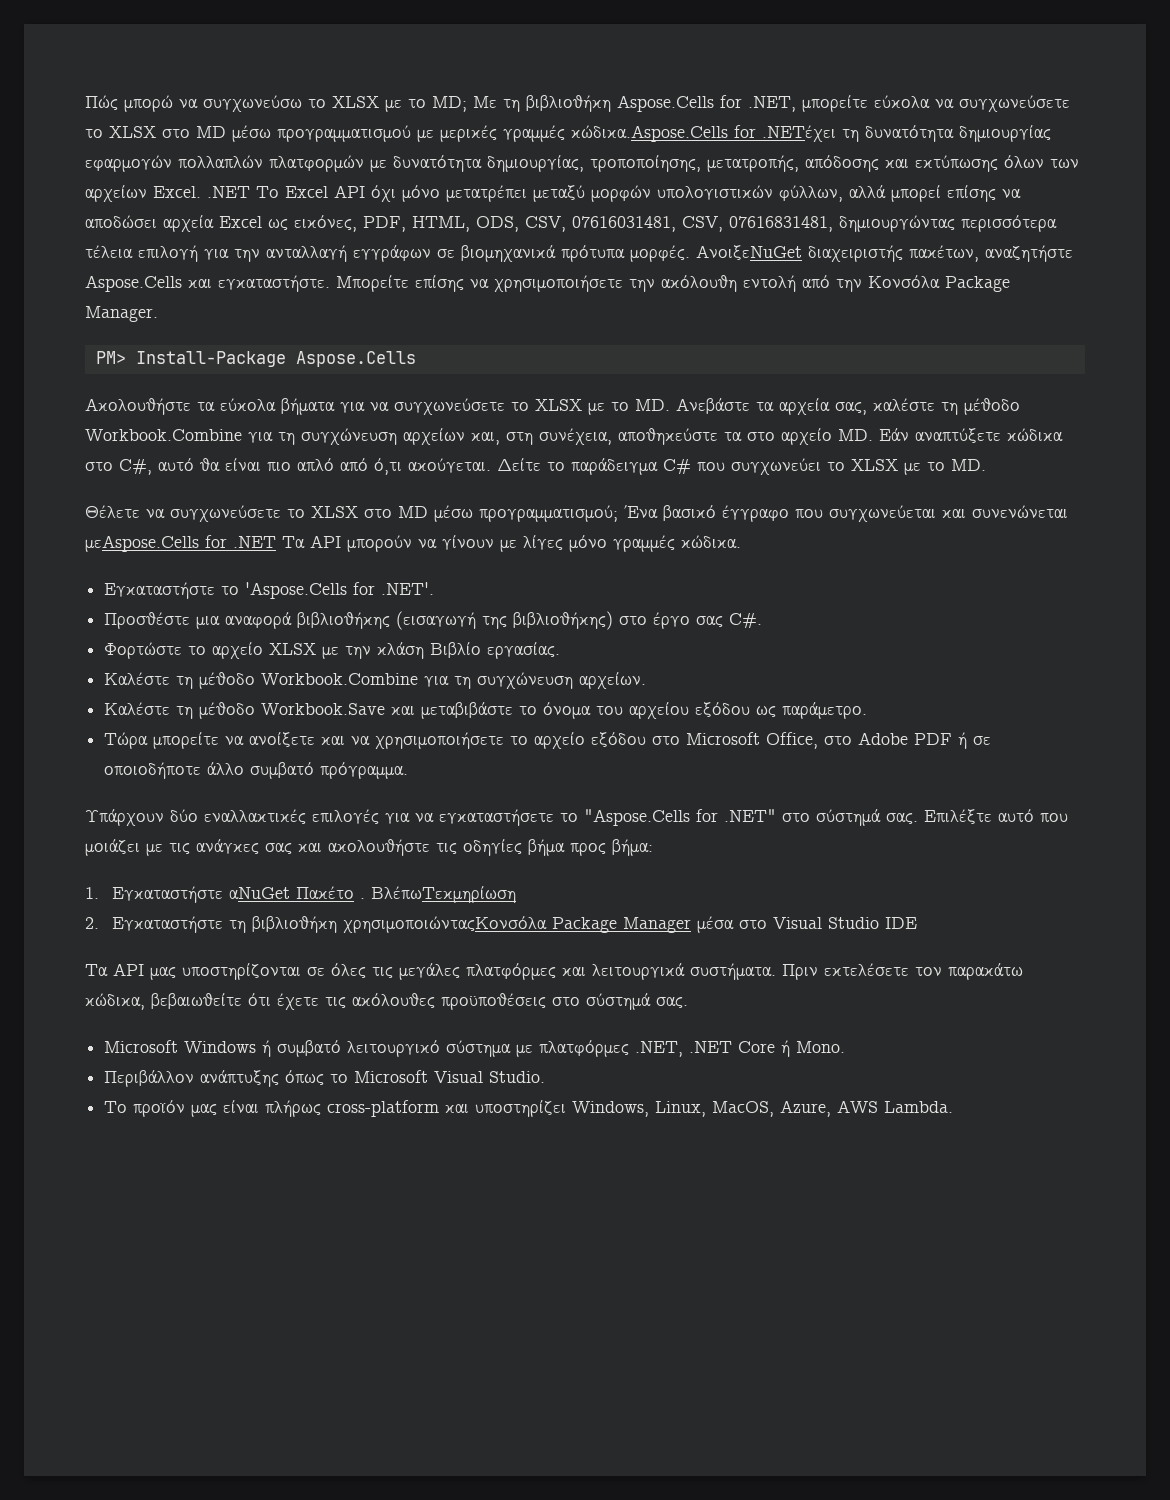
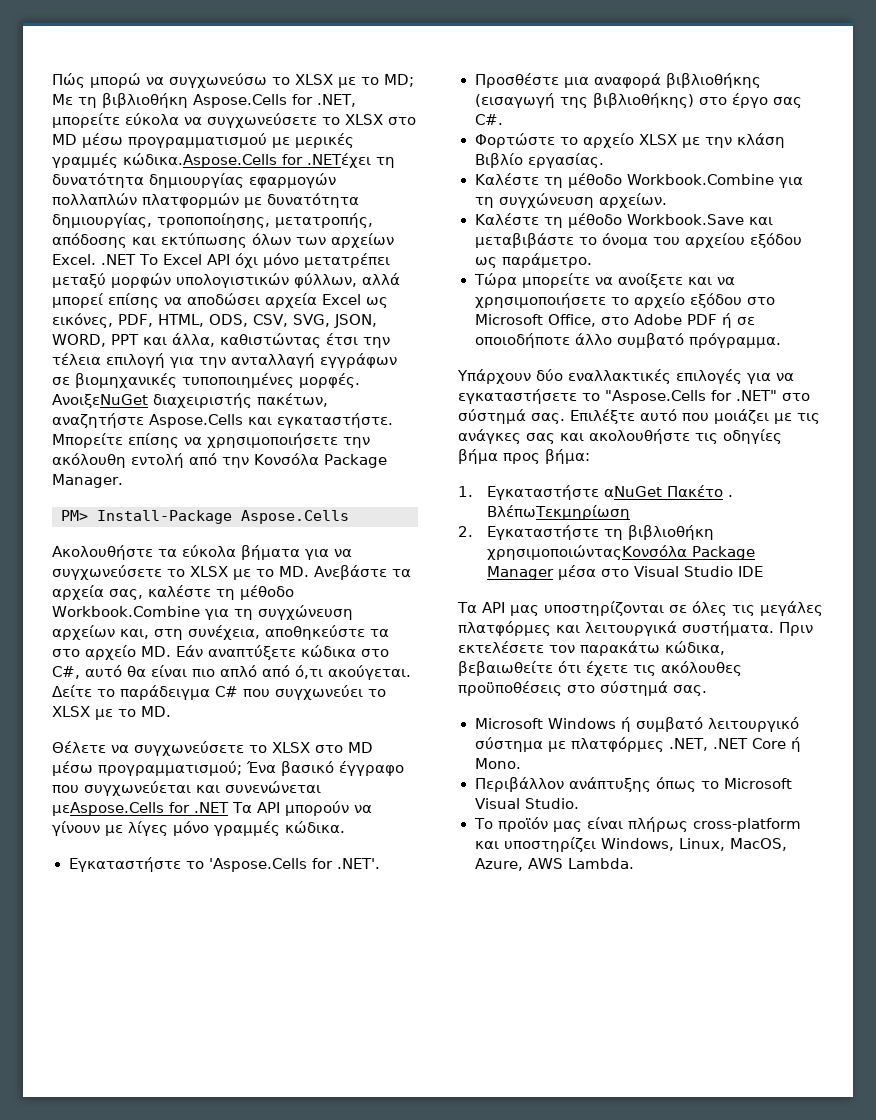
- Με τη βιβλιοθήκη Aspose.Cells for .NET, μπορείτε εύκολα να συγχωνεύσετε το XLSX στο MD μέσω προγραμματισμού με μερικές γραμμές κώδικα.Aspose.Cells for .NETέχει τη δυνατότητα δημιουργίας εφαρμογών πολλαπλών πλατφορμών με δυνατότητα δημιουργίας, τροποποίησης, μετατροπής, απόδοσης και εκτύπωσης όλων των αρχείων Excel. .NET Το Excel API όχι μόνο μετατρέπει μεταξύ μορφών υπολογιστικών φύλλων, αλλά μπορεί επίσης να αποδώσει αρχεία Excel ως εικόνες, PDF, HTML, ODS, CSV, 07616031481, CSV, 07616831481, δημιουργώντας περισσότερα τέλεια επιλογή για την ανταλλαγή εγγράφων σε βιομηχανικά πρότυπα μορφές.
+ Με τη βιβλιοθήκη Aspose.Cells for .NET, μπορείτε εύκολα να συγχωνεύσετε το XLSX στο MD μέσω προγραμματισμού με μερικές γραμμές κώδικα.Aspose.Cells for .NETέχει τη δυνατότητα δημιουργίας εφαρμογών πολλαπλών πλατφορμών με δυνατότητα δημιουργίας, τροποποίησης, μετατροπής, απόδοσης και εκτύπωσης όλων των αρχείων Excel. .NET Το Excel API όχι μόνο μετατρέπει μεταξύ μορφών υπολογιστικών φύλλων, αλλά μπορεί επίσης να αποδώσει αρχεία Excel ως εικόνες, PDF, HTML, ODS, CSV, SVG, JSON, WORD, PPT και άλλα, καθιστώντας έτσι την τέλεια επιλογή για την ανταλλαγή εγγράφων σε βιομηχανικές τυποποιημένες μορφές.

